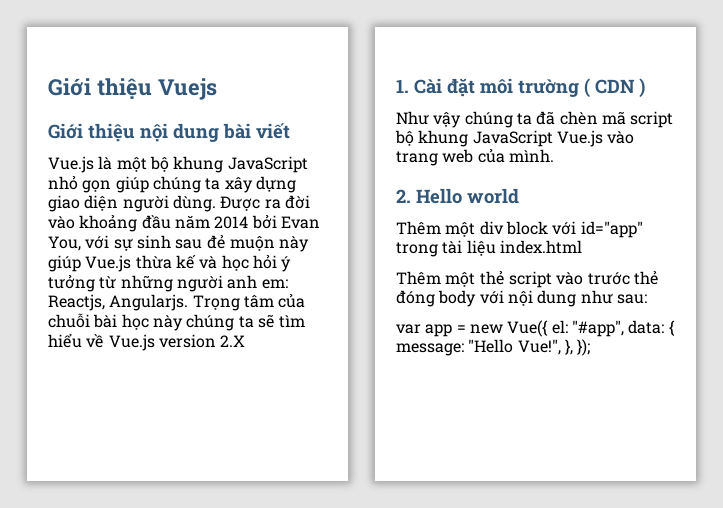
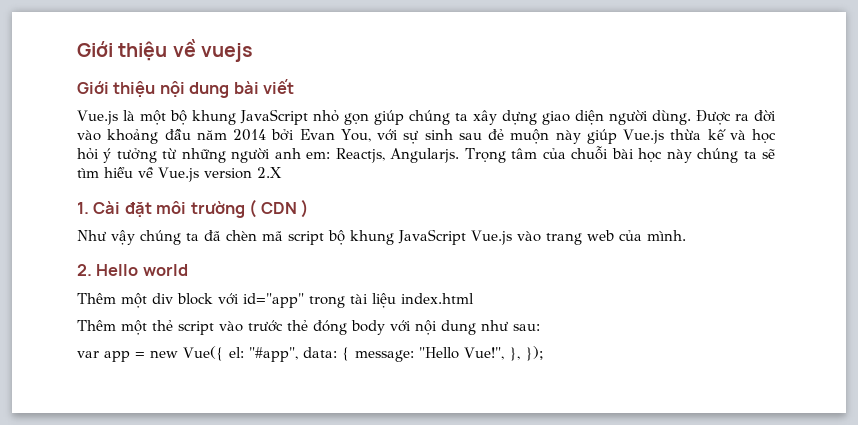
- Giới thiệu Vuejs
+ Giới thiệu về vuejs

